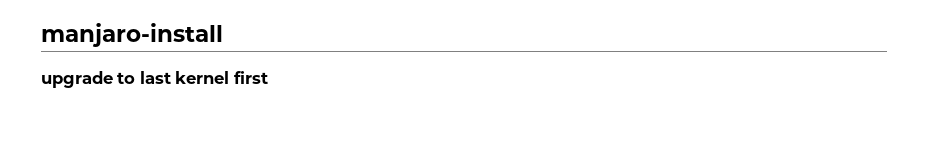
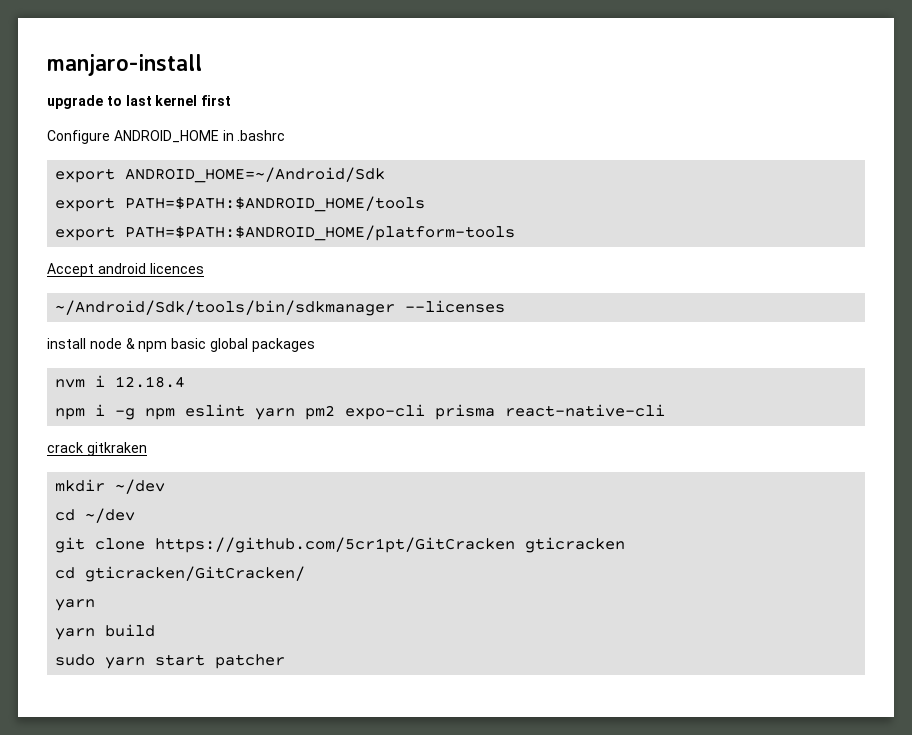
+ Configure ANDROID_HOME in .bashrc
+ export ANDROID_HOME=~/Android/Sdk
+ export PATH=$PATH:$ANDROID_HOME/tools
+ export PATH=$PATH:$ANDROID_HOME/platform-tools
+ Accept android licences
+ ~/Android/Sdk/tools/bin/sdkmanager --licenses
+ install node & npm basic global packages
+ nvm i 12.18.4
+ npm i -g npm eslint yarn pm2 expo-cli prisma react-native-cli
+ crack gitkraken
+ mkdir ~/dev
+ cd ~/dev
+ git clone https://github.com/5cr1pt/GitCracken gticracken
+ cd gticracken/GitCracken/
+ yarn
+ yarn build
+ sudo yarn start patcher

